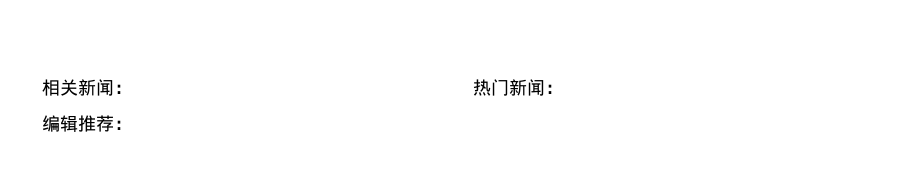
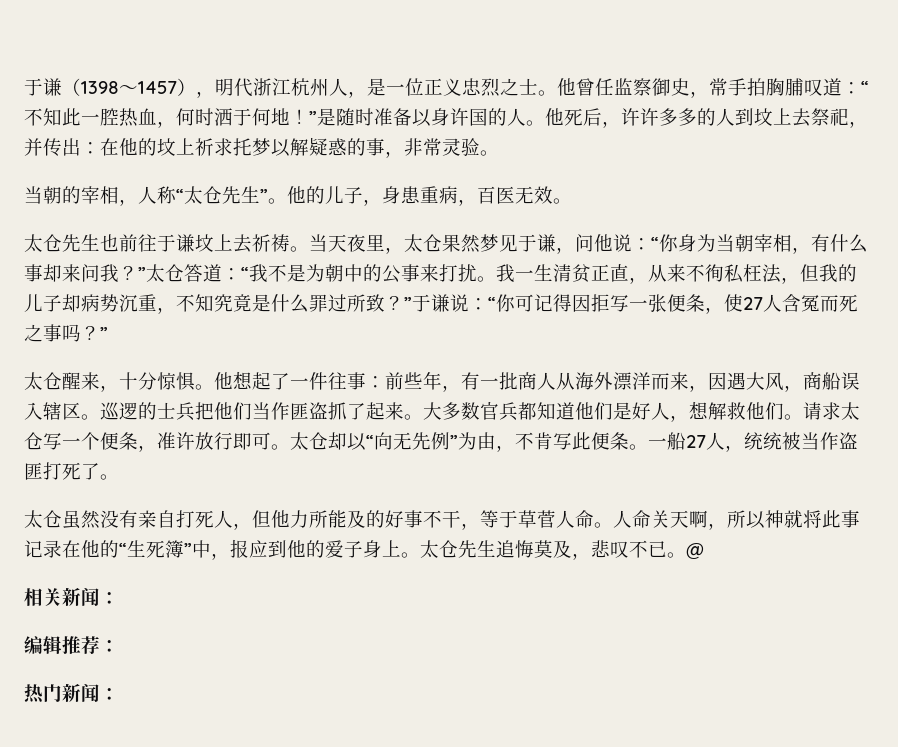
+ 于谦（1398～1457），明代浙江杭州人，是一位正义忠烈之士。他曾任监察御史，常手拍胸脯叹道：“不知此一腔热血，何时洒于何地！”是随时准备以身许国的人。他死后，许许多多的人到坟上去祭祀，并传出：在他的坟上祈求托梦以解疑惑的事，非常灵验。
+ 当朝的宰相，人称“太仓先生”。他的儿子，身患重病，百医无效。
+ 太仓先生也前往于谦坟上去祈祷。当天夜里，太仓果然梦见于谦，问他说：“你身为当朝宰相，有什么事却来问我？”太仓答道：“我不是为朝中的公事来打扰。我一生清贫正直，从来不徇私枉法，但我的儿子却病势沉重，不知究竟是什么罪过所致？”于谦说：“你可记得因拒写一张便条，使27人含冤而死之事吗？”
+ 太仓醒来，十分惊惧。他想起了一件往事：前些年，有一批商人从海外漂洋而来，因遇大风，商船误入辖区。巡逻的士兵把他们当作匪盗抓了起来。大多数官兵都知道他们是好人，想解救他们。请求太仓写一个便条，准许放行即可。太仓却以“向无先例”为由，不肯写此便条。一船27人，统统被当作盗匪打死了。
+ 太仓虽然没有亲自打死人，但他力所能及的好事不干，等于草菅人命。人命关天啊，所以神就将此事记录在他的“生死簿”中，报应到他的爱子身上。太仓先生追悔莫及，悲叹不已。@

